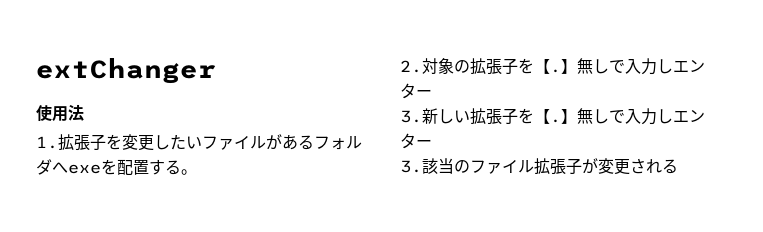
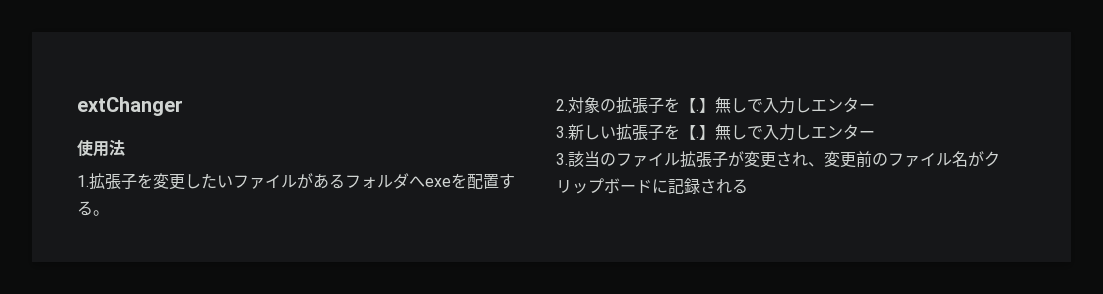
- 3.該当のファイル拡張子が変更される
+ 3.該当のファイル拡張子が変更され、変更前のファイル名がクリップボードに記録される

